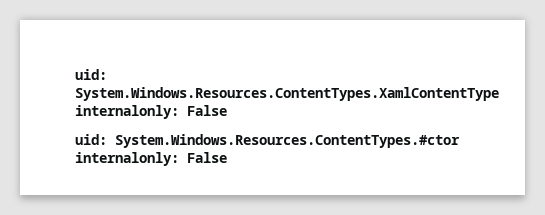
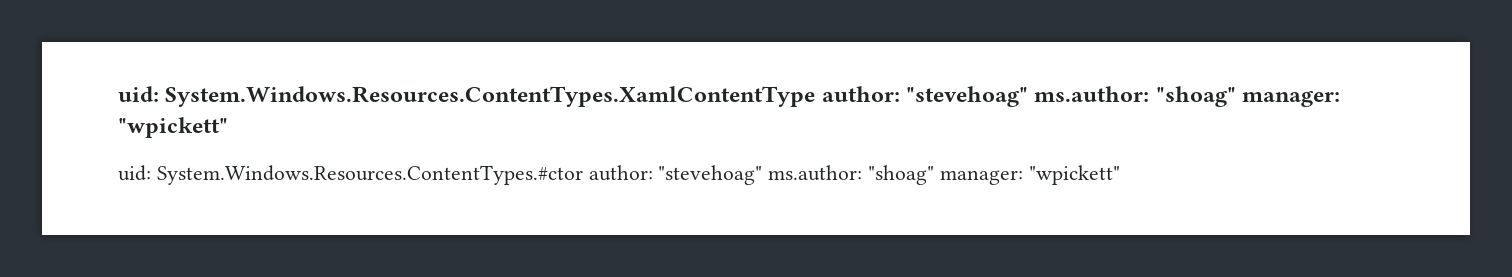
- uid: System.Windows.Resources.ContentTypes.XamlContentType internalonly: False
- uid: System.Windows.Resources.ContentTypes.#ctor internalonly: False
+ uid: System.Windows.Resources.ContentTypes.XamlContentType author: "stevehoag" ms.author: "shoag" manager: "wpickett"
+ uid: System.Windows.Resources.ContentTypes.#ctor author: "stevehoag" ms.author: "shoag" manager: "wpickett"

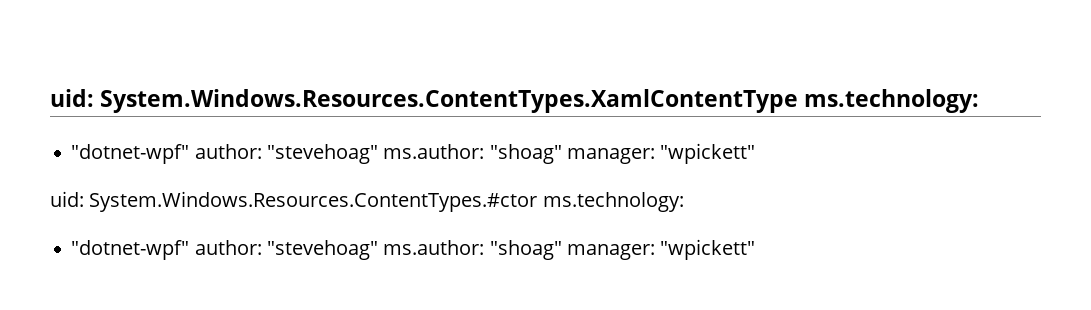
- uid: System.Windows.Resources.ContentTypes.XamlContentType author: "stevehoag" ms.author: "shoag" manager: "wpickett"
+ uid: System.Windows.Resources.ContentTypes.XamlContentType ms.technology:
+ "dotnet-wpf" author: "stevehoag" ms.author: "shoag" manager: "wpickett"
- uid: System.Windows.Resources.ContentTypes.#ctor author: "stevehoag" ms.author: "shoag" manager: "wpickett"
+ uid: System.Windows.Resources.ContentTypes.#ctor ms.technology:
+ "dotnet-wpf" author: "stevehoag" ms.author: "shoag" manager: "wpickett"

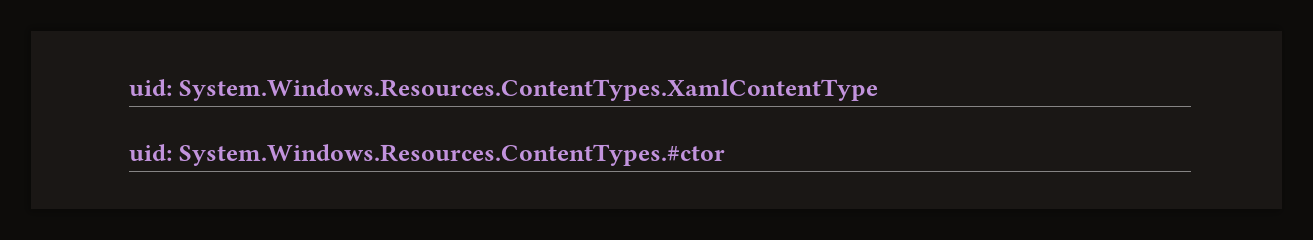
- uid: System.Windows.Resources.ContentTypes.XamlContentType ms.technology:
- "dotnet-wpf" author: "stevehoag" ms.author: "shoag" manager: "wpickett"
- uid: System.Windows.Resources.ContentTypes.#ctor ms.technology:
- "dotnet-wpf" author: "stevehoag" ms.author: "shoag" manager: "wpickett"
+ uid: System.Windows.Resources.ContentTypes.XamlContentType
+ uid: System.Windows.Resources.ContentTypes.#ctor

